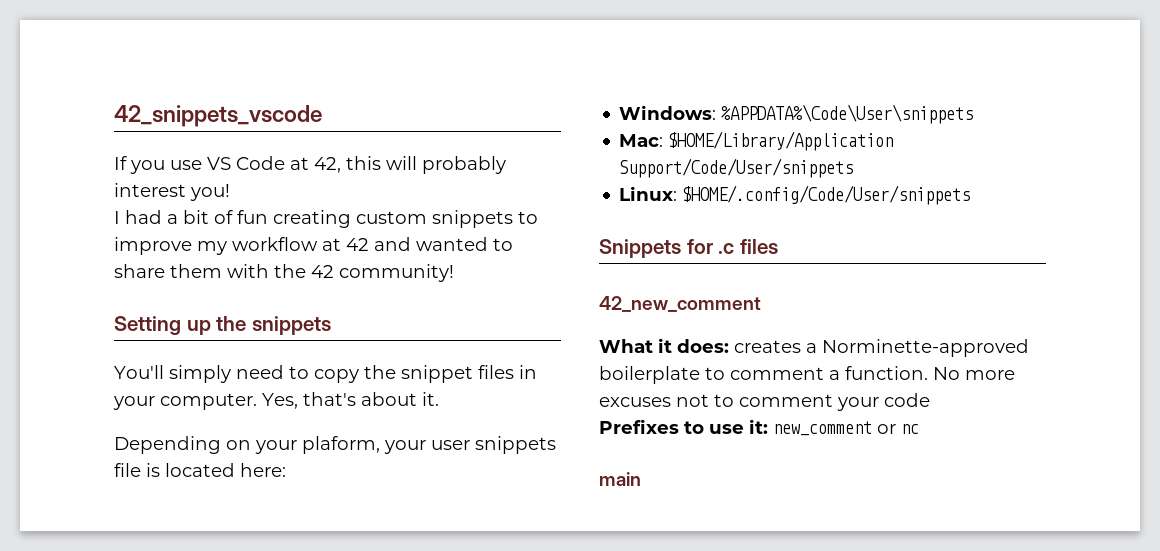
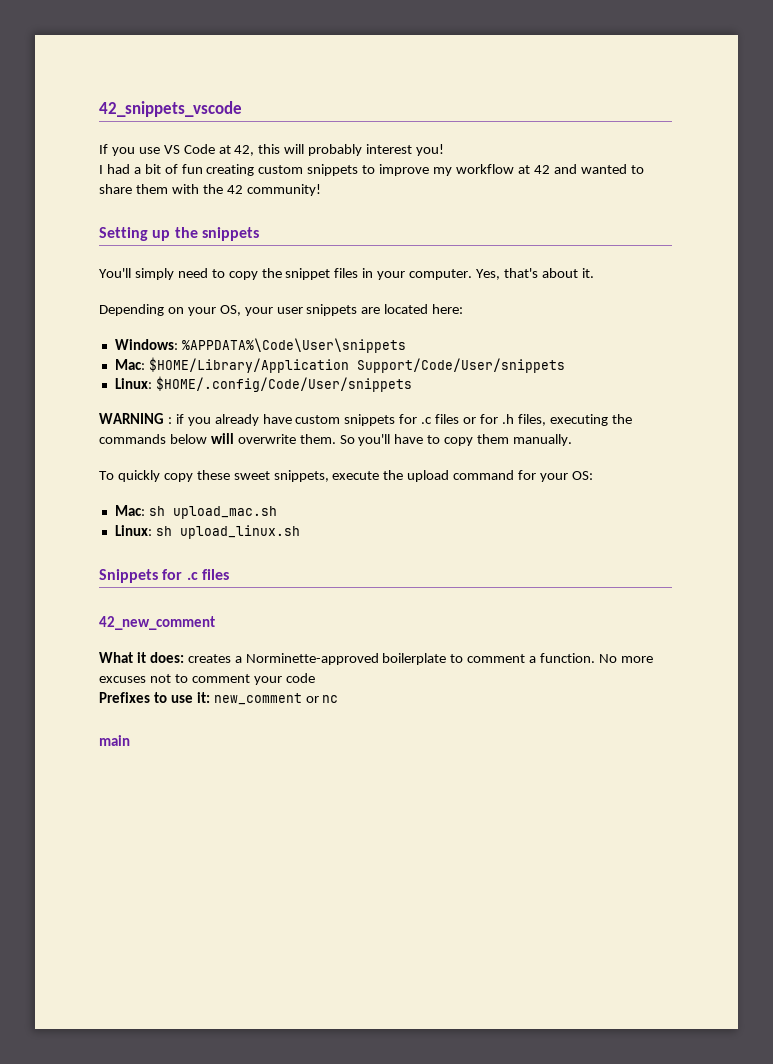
- Depending on your plaform, your user snippets file is located here:
+ Depending on your OS, your user snippets are located here:
+ WARNING : if you already have custom snippets for .c files or for .h files, executing the commands below will overwrite them. So you'll have to copy them manually.
+ To quickly copy these sweet snippets, execute the upload command for your OS:
+ Mac: sh upload_mac.sh
+ Linux: sh upload_linux.sh

